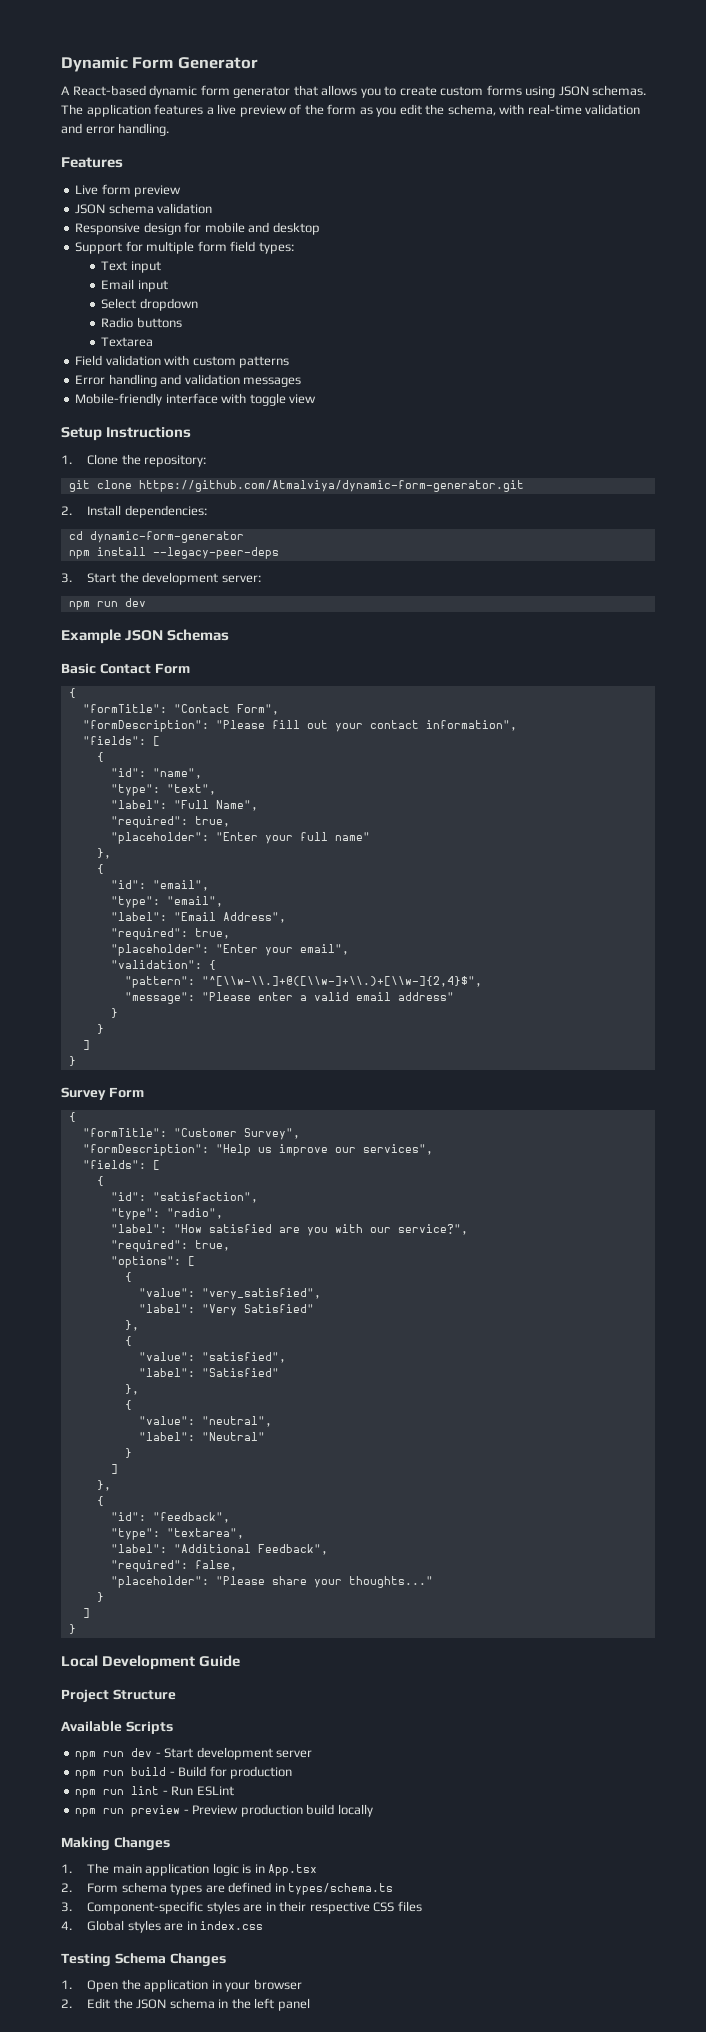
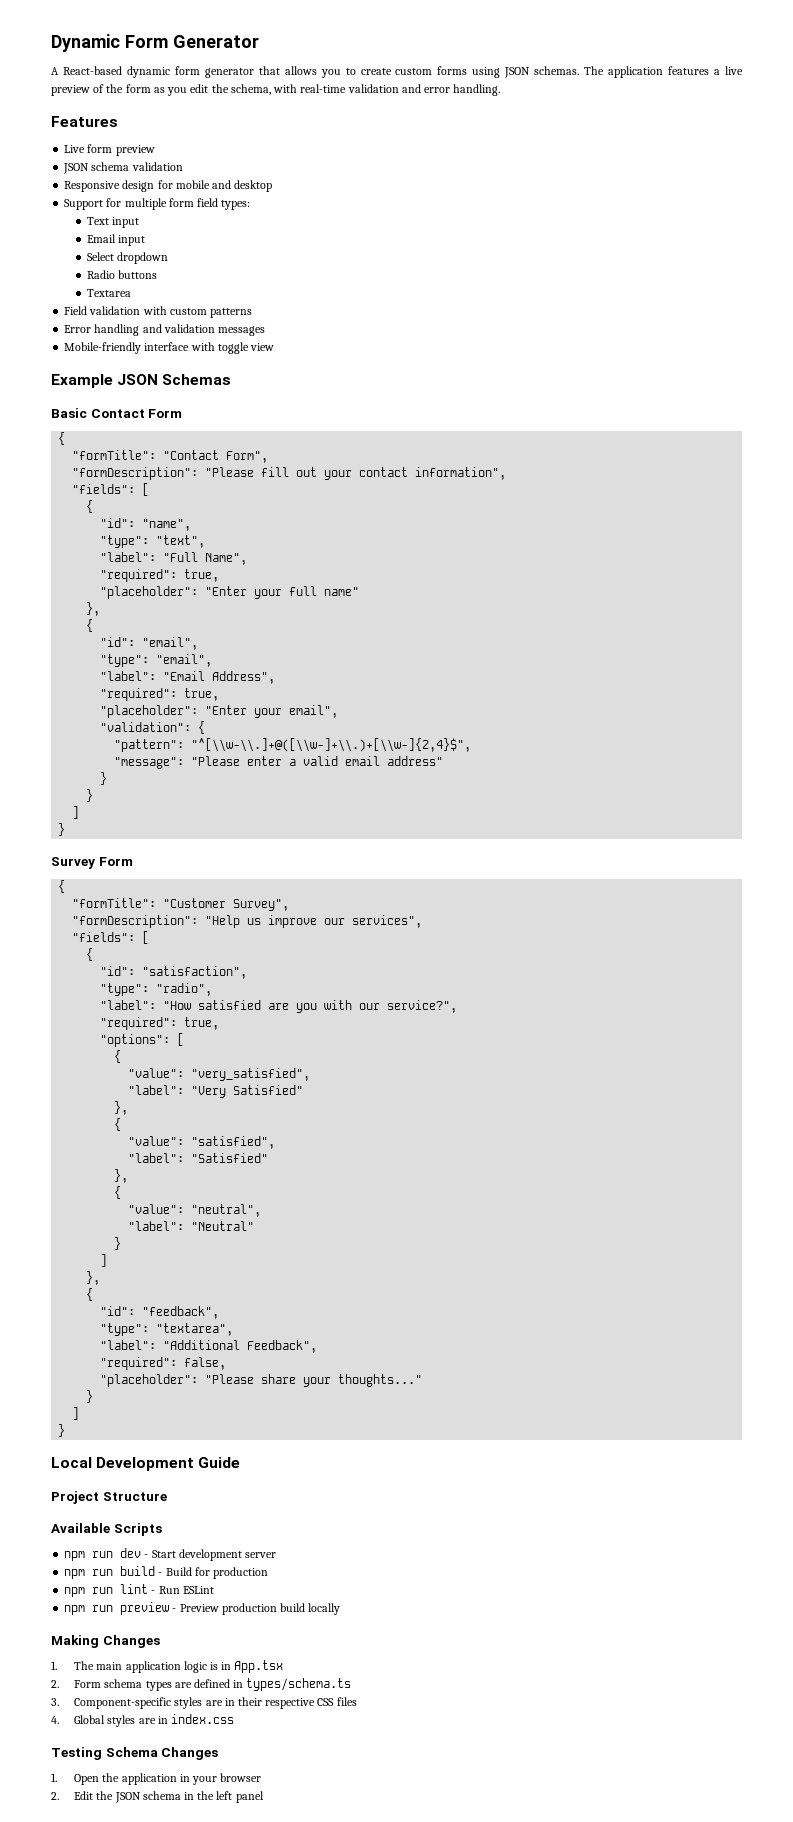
- Setup Instructions
- 1. Clone the repository:
- git clone https://github.com/Atmalviya/dynamic-form-generator.git
- 2. Install dependencies:
- cd dynamic-form-generator
- npm install --legacy-peer-deps
- 3. Start the development server:
- npm run dev

